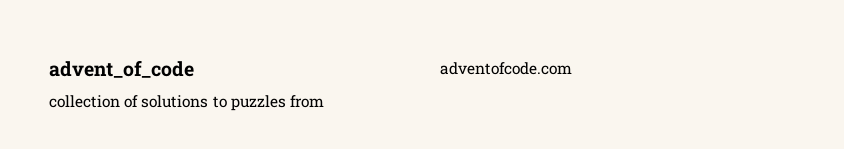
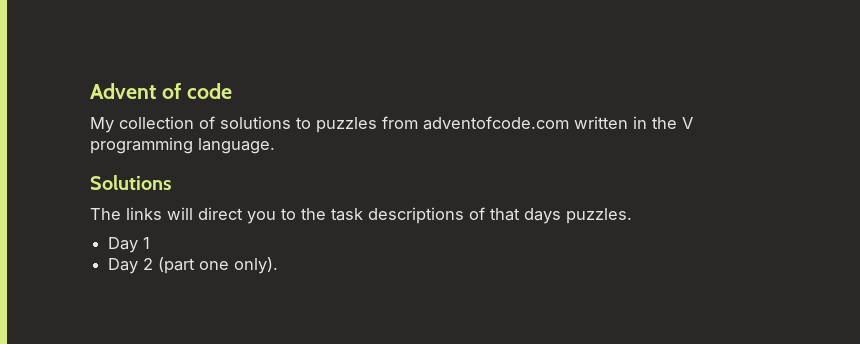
- advent_of_code
- collection of solutions to puzzles from adventofcode.com
+ Advent of code
+ My collection of solutions to puzzles from adventofcode.com written in the V programming language.
+ Solutions
+ The links will direct you to the task descriptions of that days puzzles.
+ Day 1
+ Day 2 (part one only).

